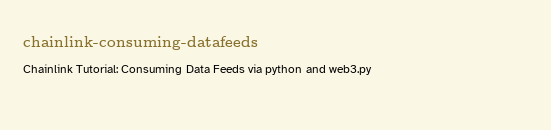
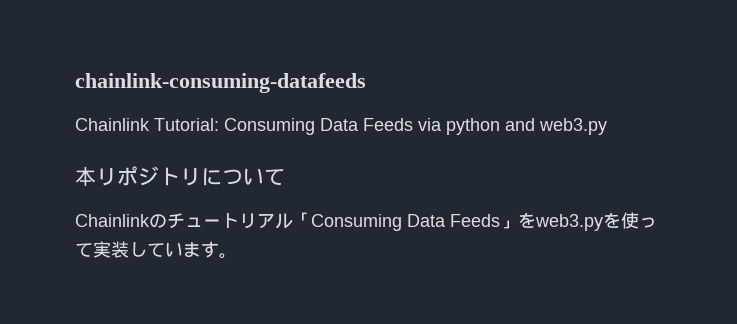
+ 本リポジトリについて
+ Chainlinkのチュートリアル「Consuming Data Feeds」をweb3.pyを使って実装しています。

